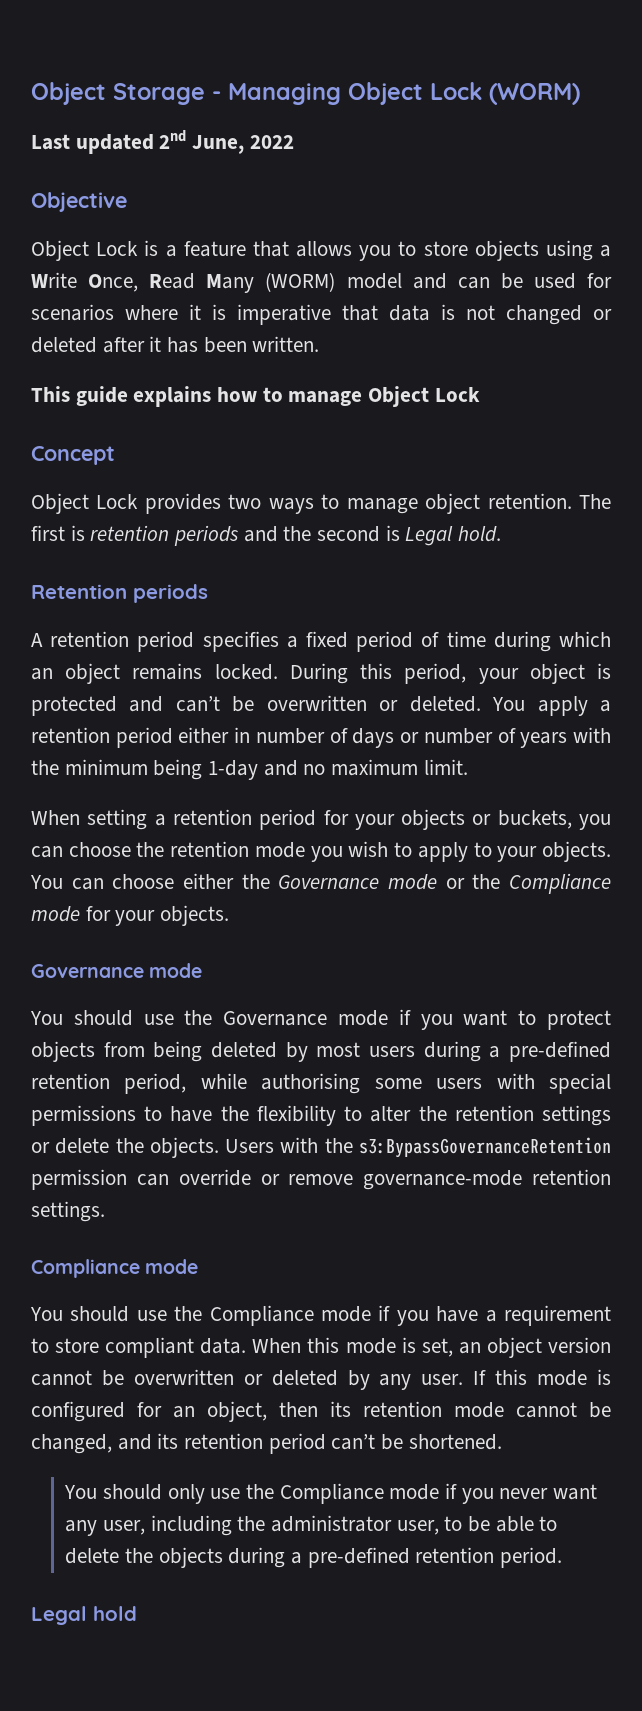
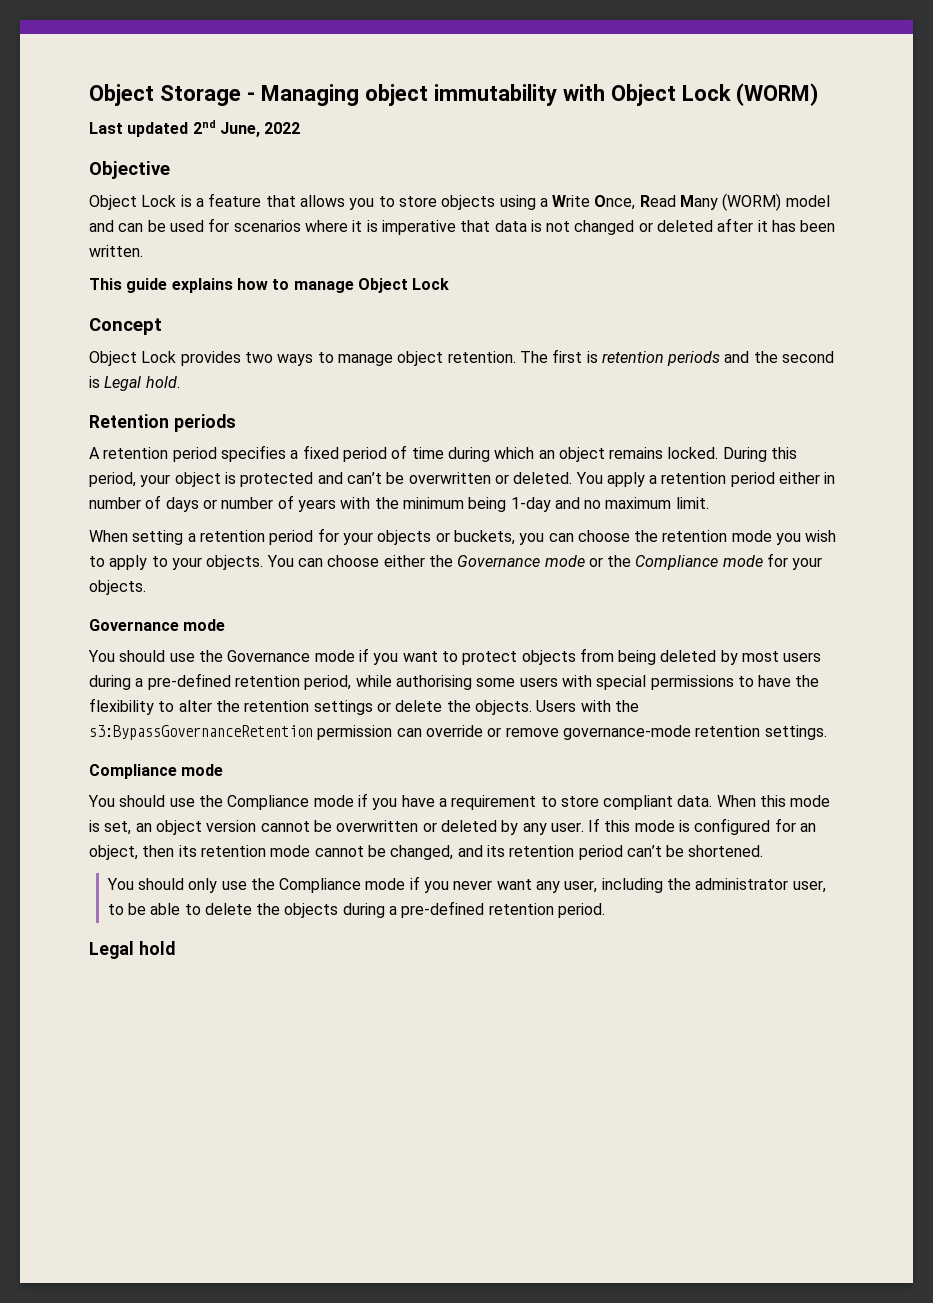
- Object Storage - Managing Object Lock (WORM)
+ Object Storage - Managing object immutability with Object Lock (WORM)

